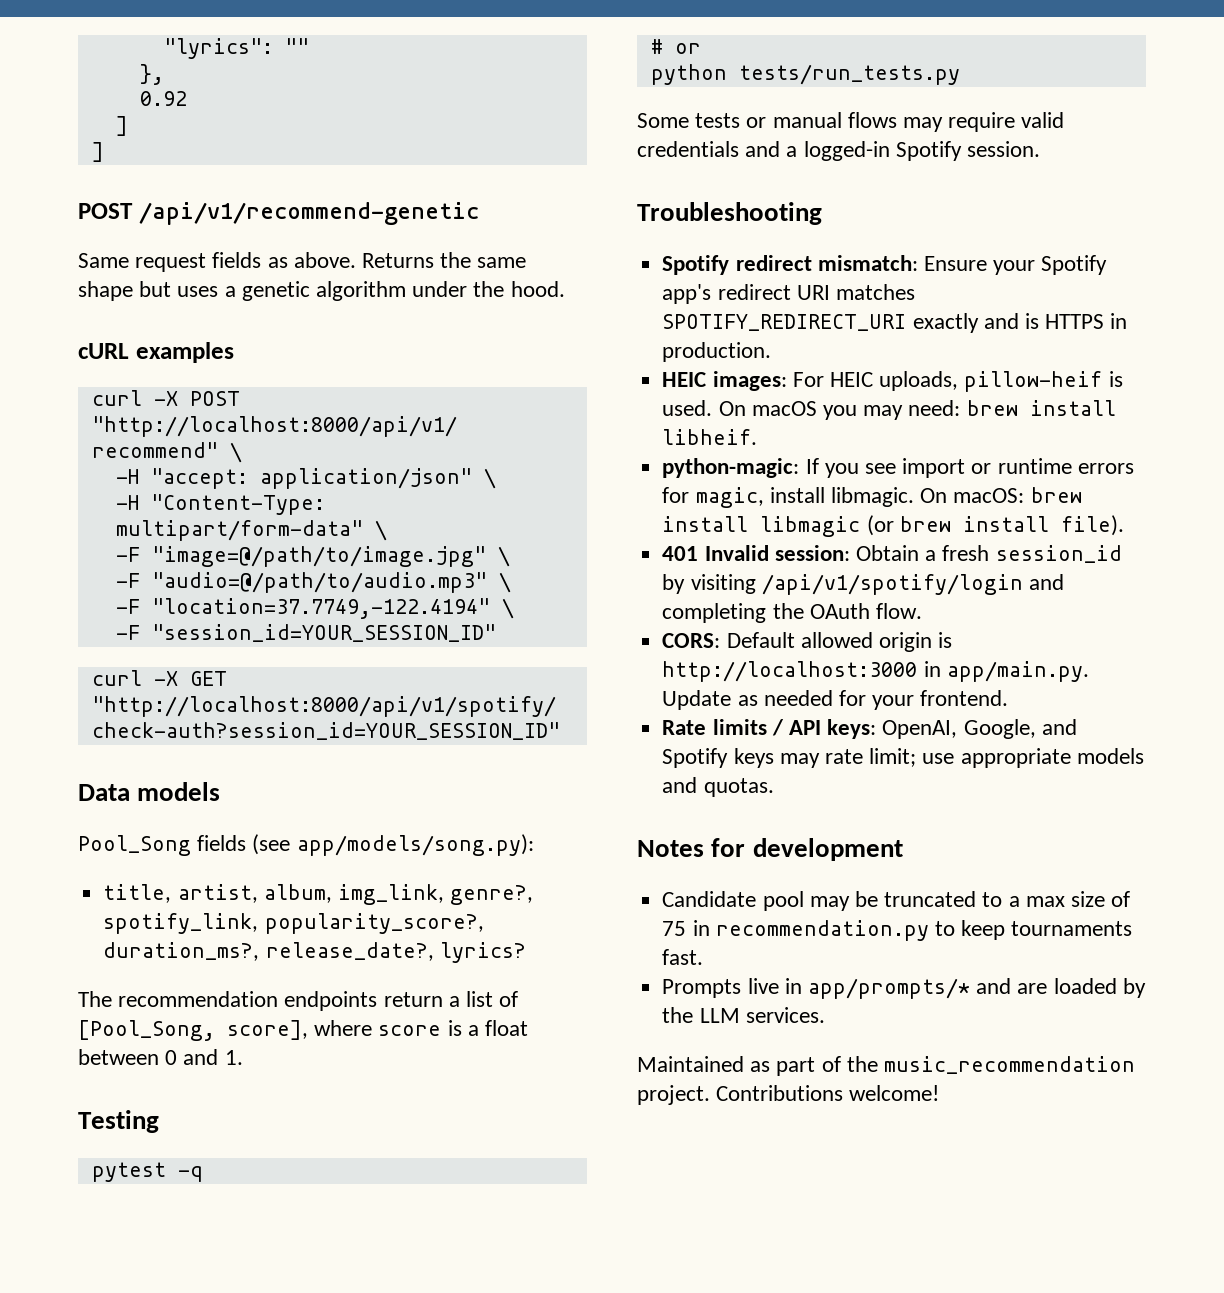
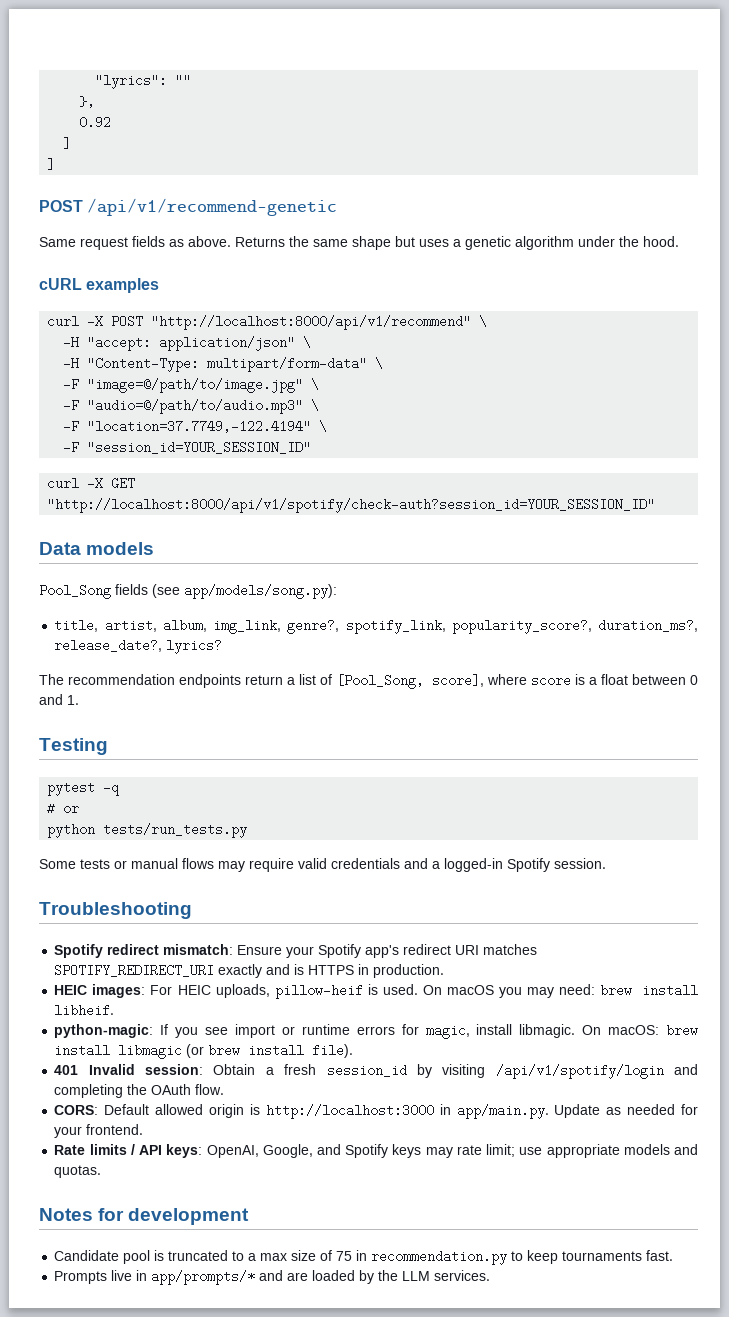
- Candidate pool may be truncated to a max size of 75 in recommendation.py to keep tournaments fast.
+ Candidate pool is truncated to a max size of 75 in recommendation.py to keep tournaments fast.
- Maintained as part of the music_recommendation project. Contributions welcome!

